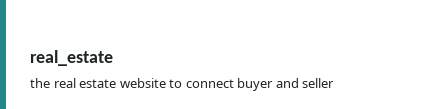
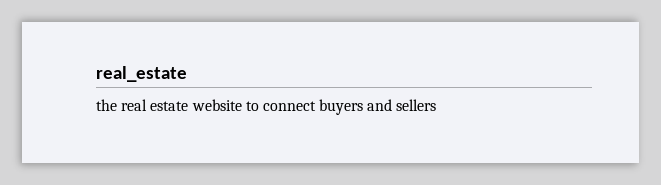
- the real estate website to connect buyer and seller
+ the real estate website to connect buyers and sellers

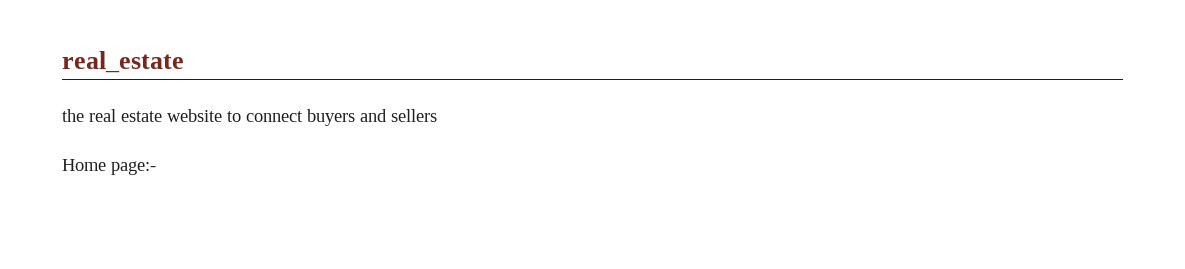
+ Home page:-

